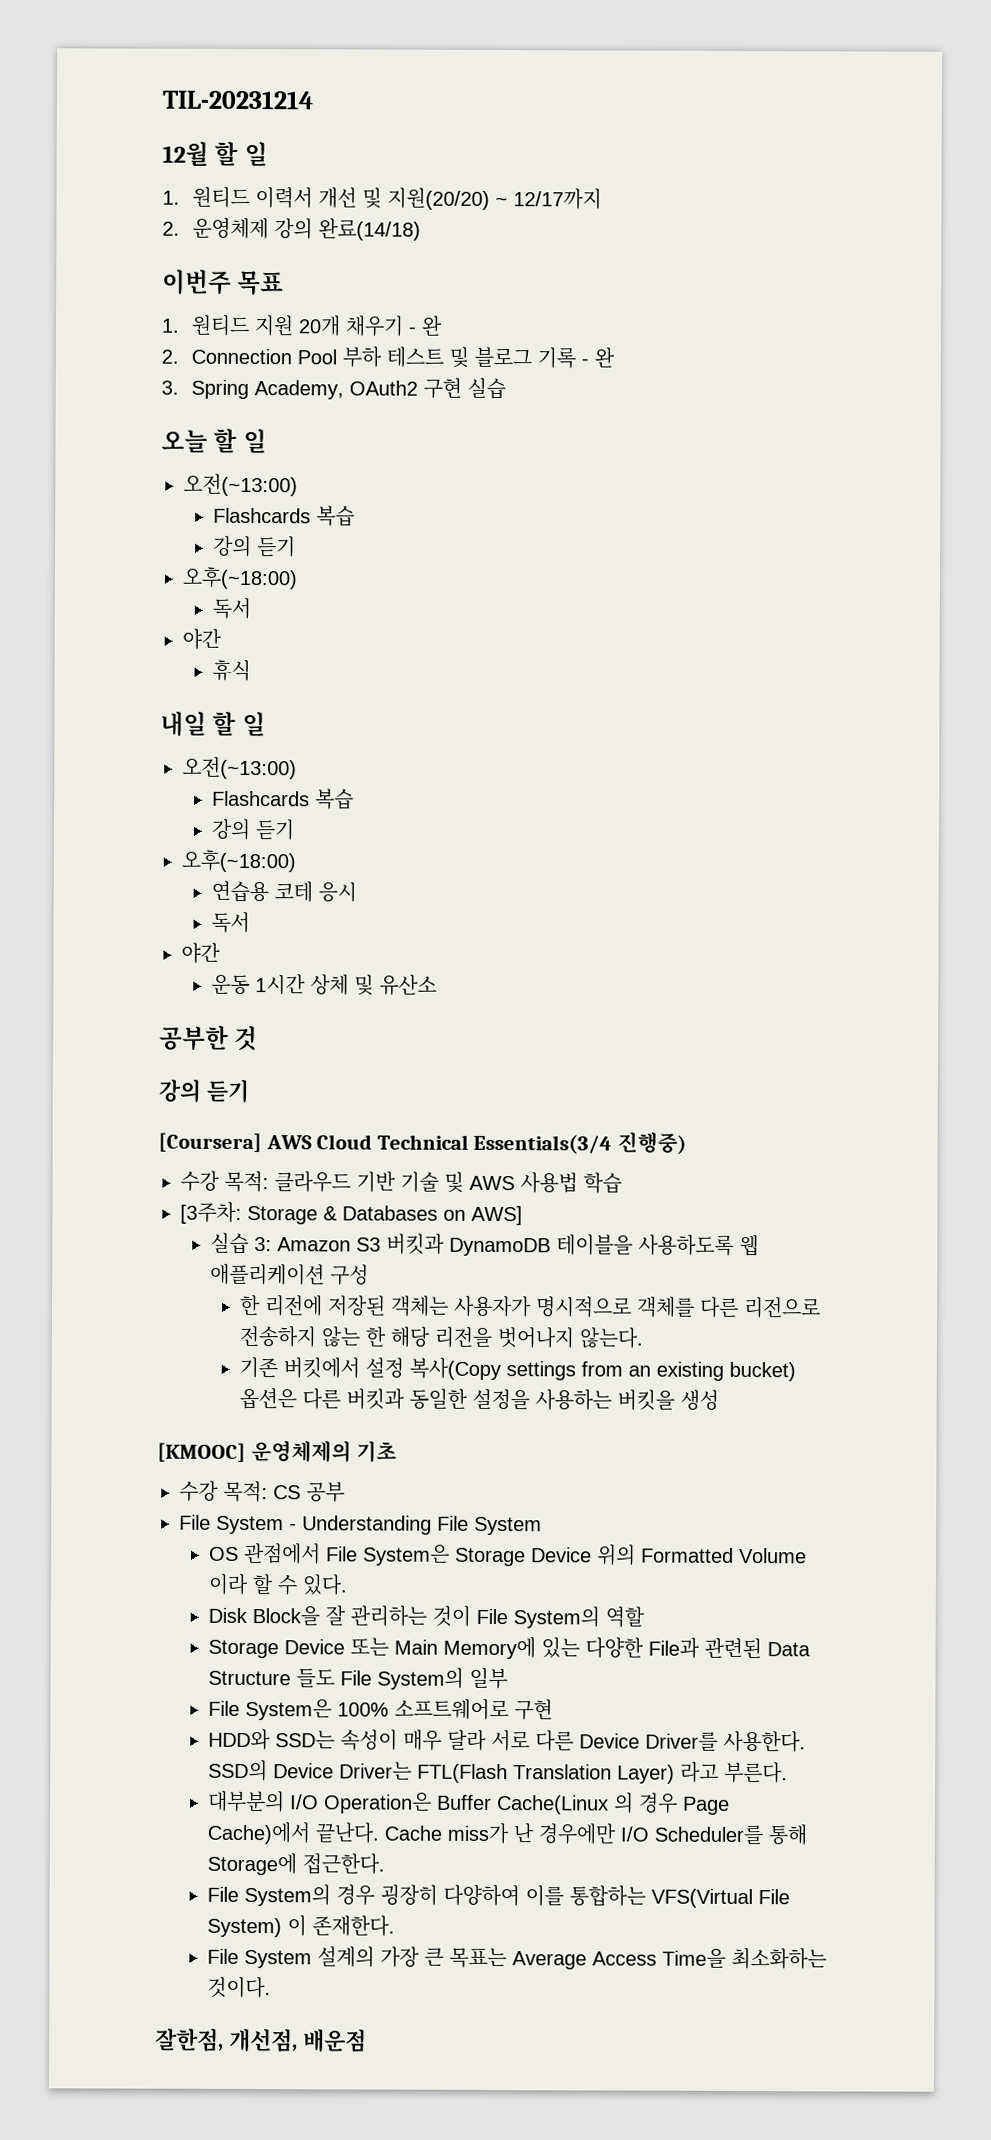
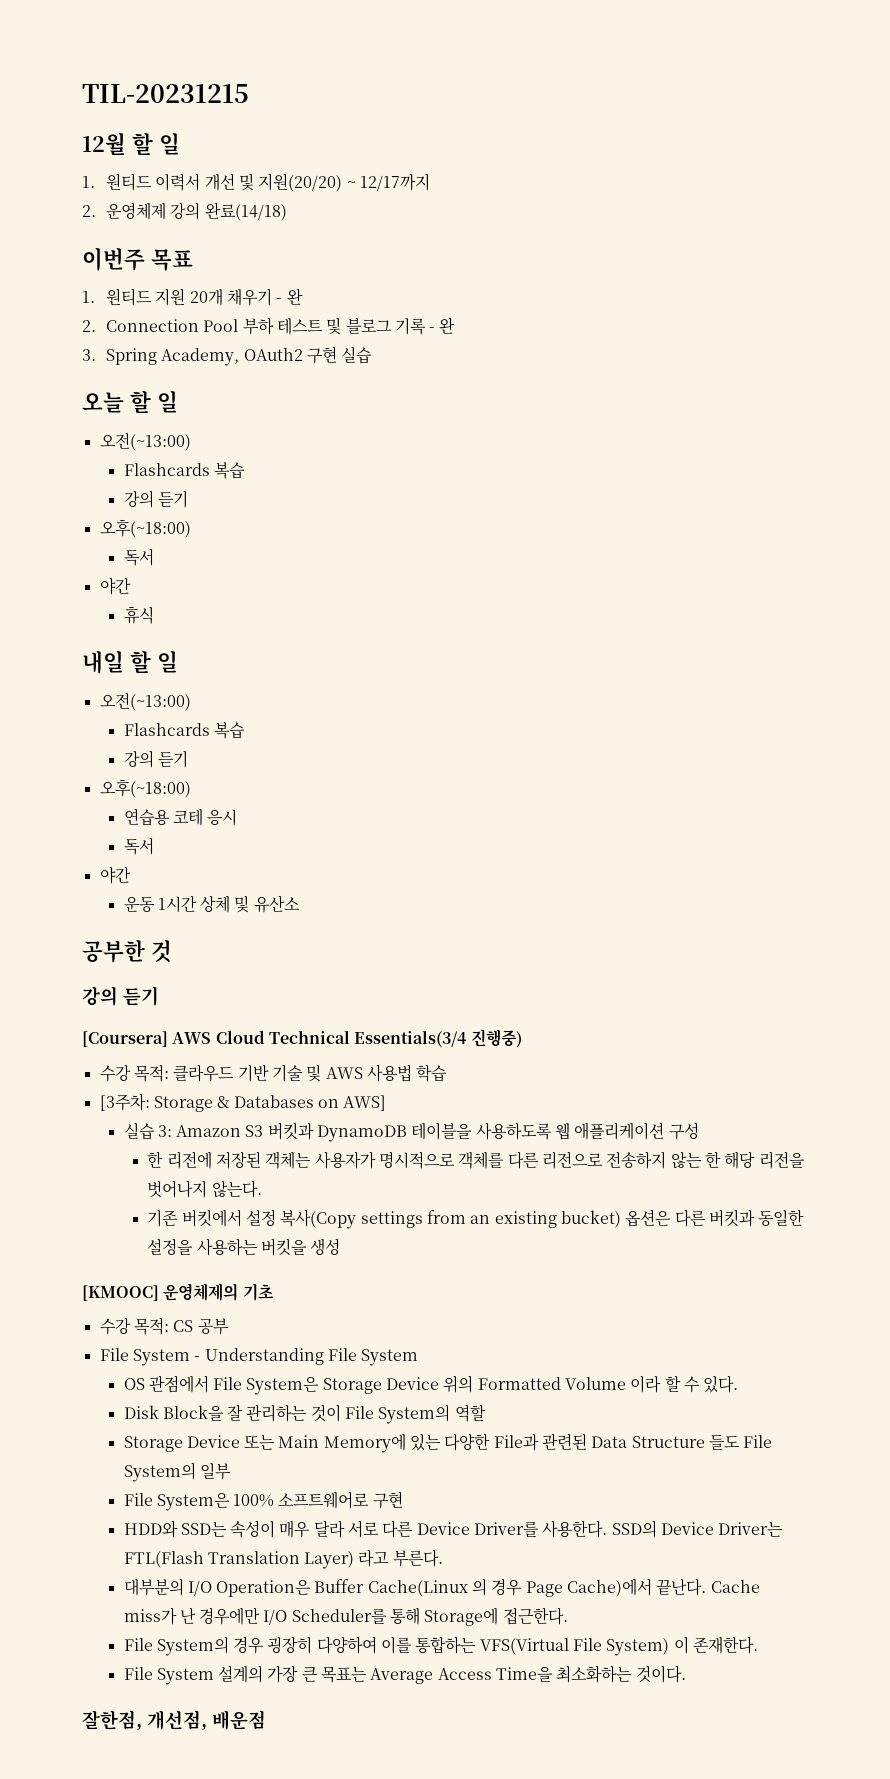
- TIL-20231214
+ TIL-20231215

